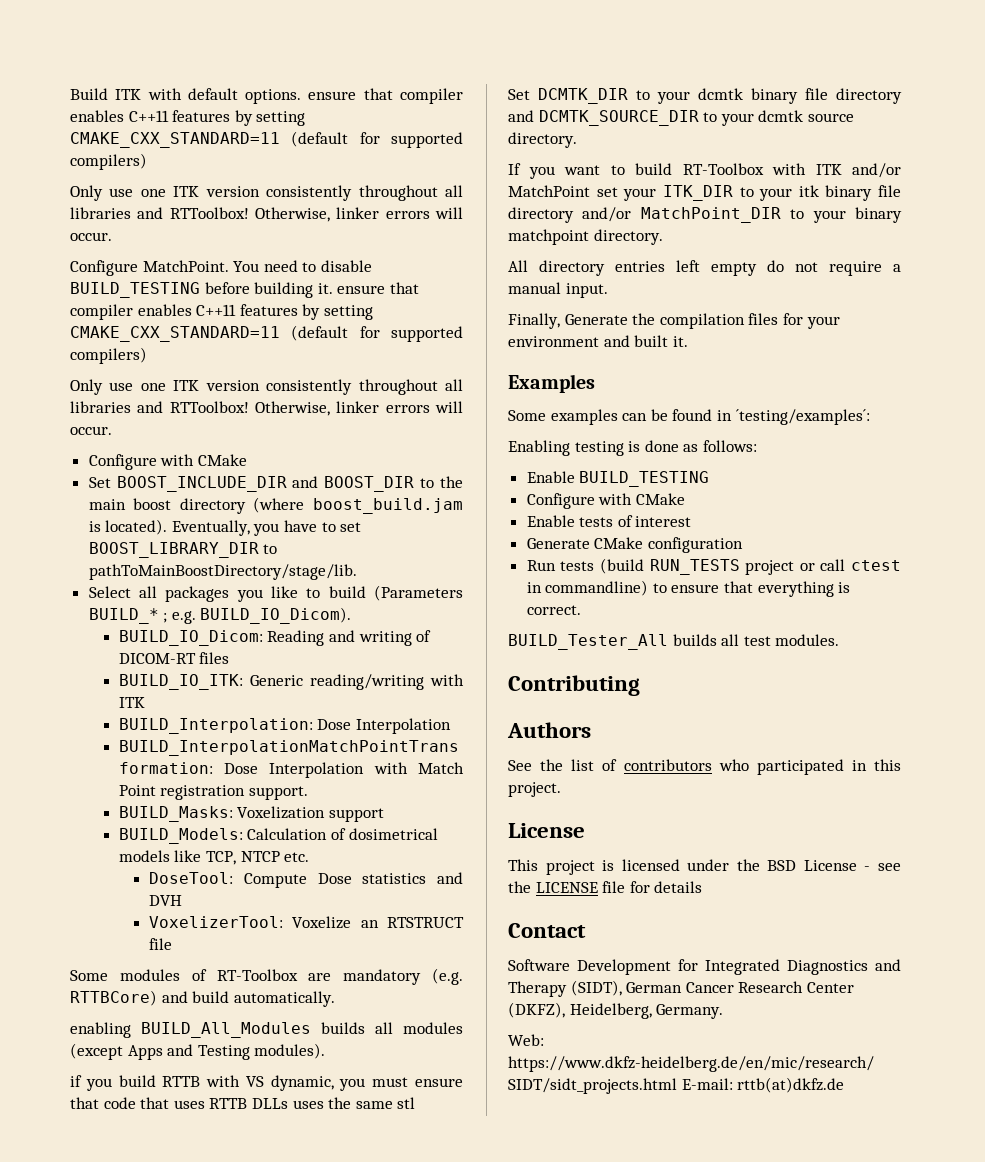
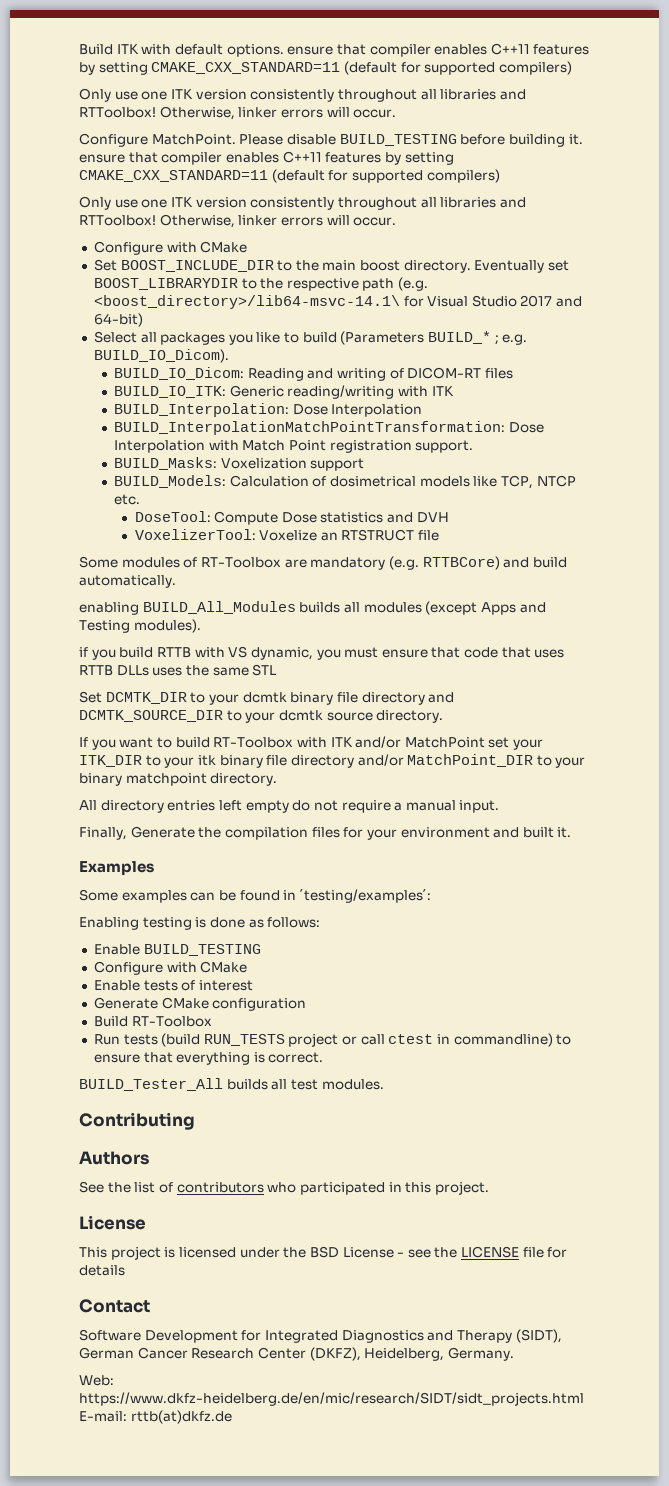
- You need to disable BUILD_TESTING before building it. ensure that compiler enables C++11 features by setting CMAKE_CXX_STANDARD=11 (default for supported compilers)
+ Please disable BUILD_TESTING before building it. ensure that compiler enables C++11 features by setting CMAKE_CXX_STANDARD=11 (default for supported compilers)
- Set BOOST_INCLUDE_DIR and BOOST_DIR to the main boost directory (where boost_build.jam is located). Eventually, you have to set BOOST_LIBRARY_DIR to pathToMainBoostDirectory/stage/lib.
+ Set BOOST_INCLUDE_DIR to the main boost directory. Eventually set BOOST_LIBRARYDIR to the respective path (e.g. <boost_directory>/lib64-msvc-14.1\ for Visual Studio 2017 and 64-bit)
- if you build RTTB with VS dynamic, you must ensure that code that uses RTTB DLLs uses the same stl
+ if you build RTTB with VS dynamic, you must ensure that code that uses RTTB DLLs uses the same STL
+ Build RT-Toolbox

